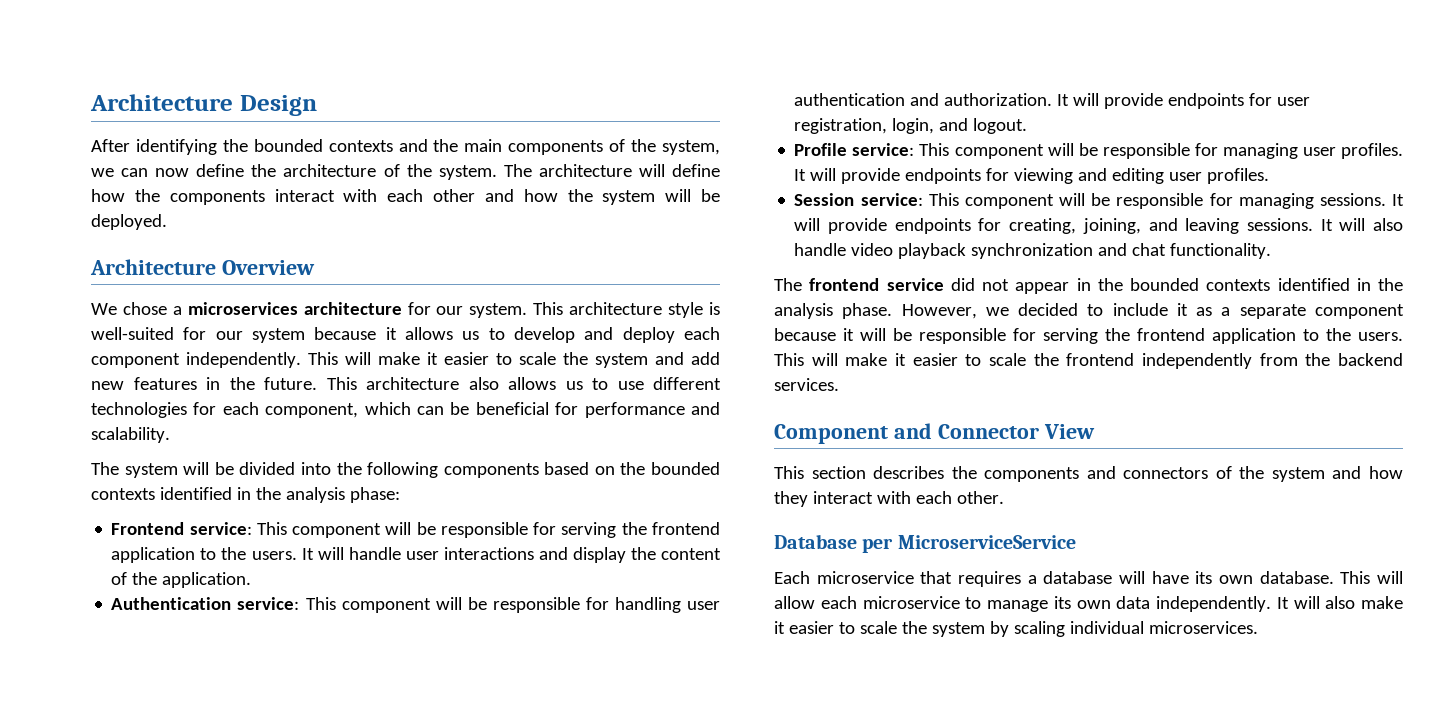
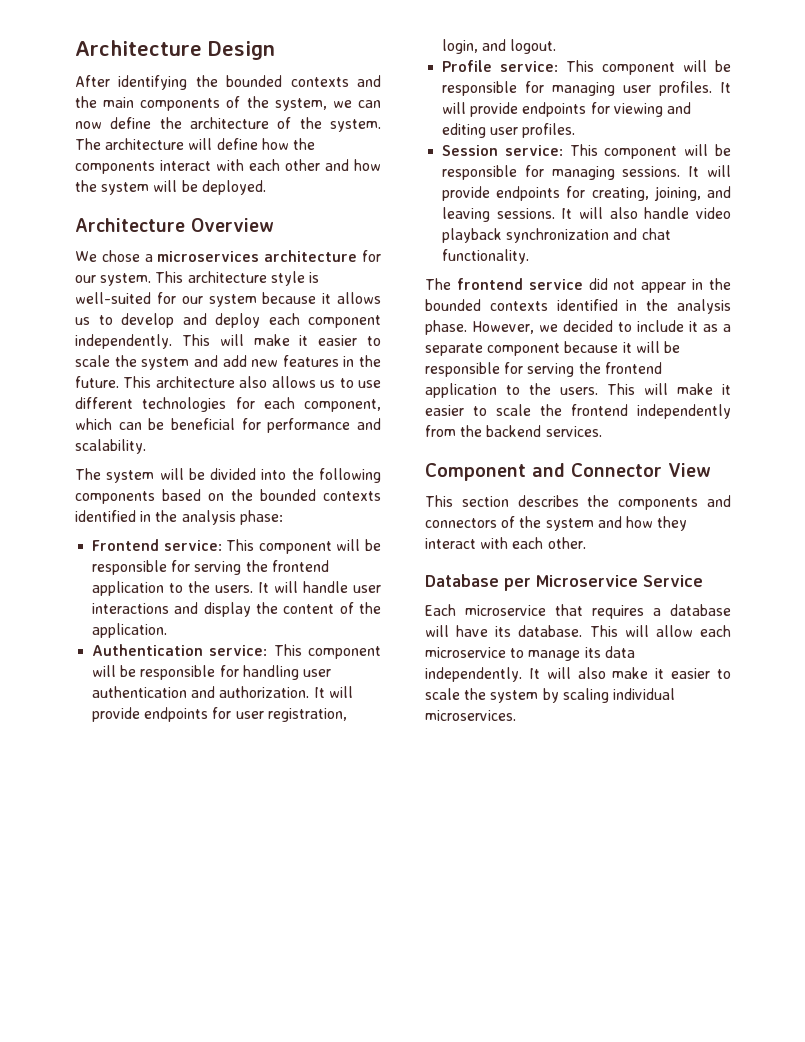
- Database per MicroserviceService
+ Database per Microservice Service
- Each microservice that requires a database will have its own database.
+ Each microservice that requires a database will have its database.
- This will allow each microservice to manage its own data independently.
+ This will allow each microservice to manage its data independently.

